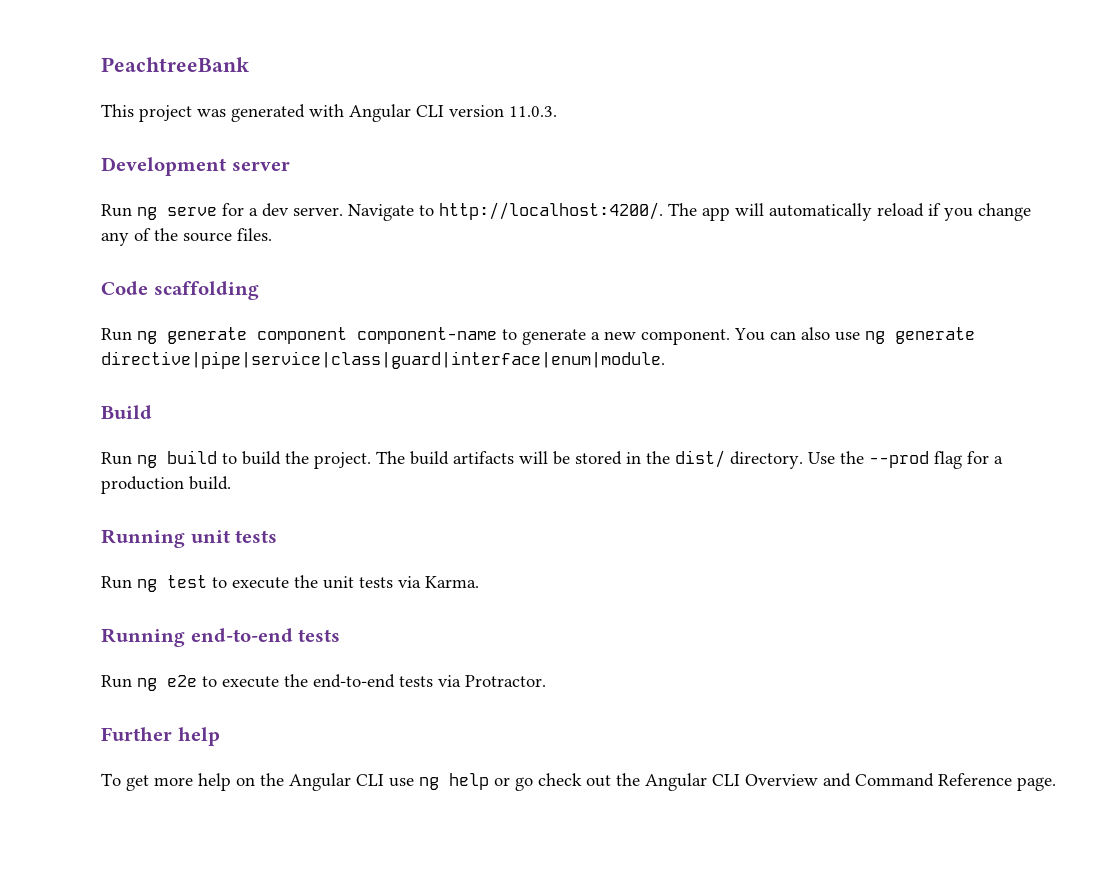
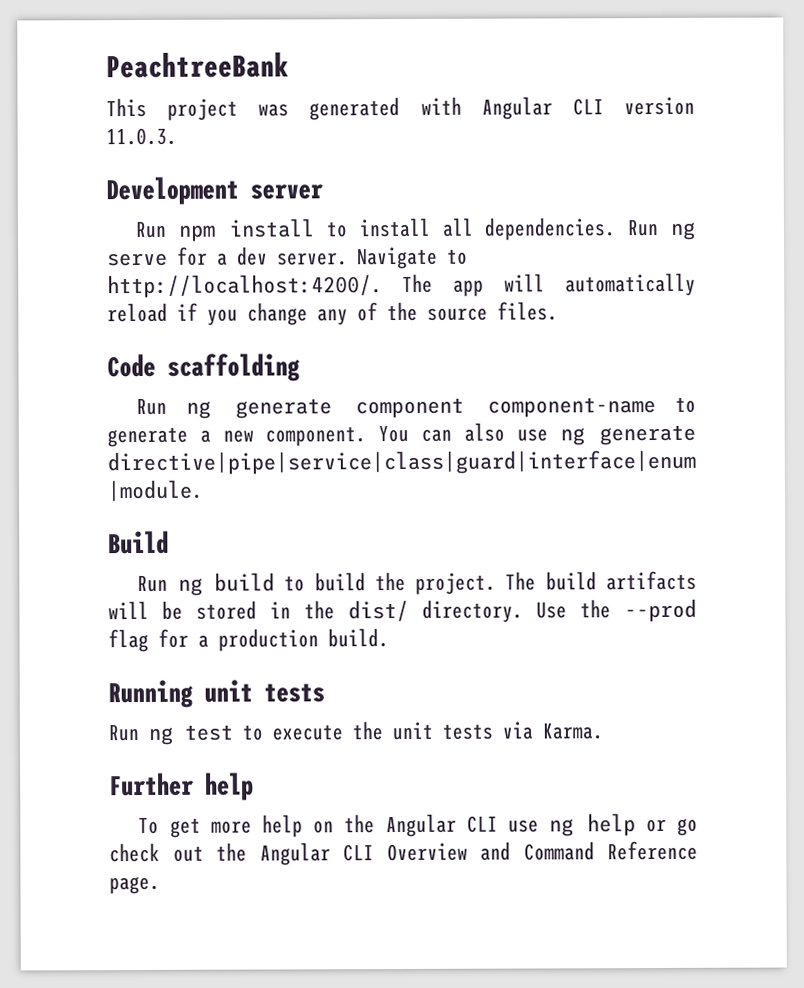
- Run ng serve for a dev server.
+ Run npm install to install all dependencies. Run ng serve for a dev server.
- Running end-to-end tests
- Run ng e2e to execute the end-to-end tests via Protractor.

